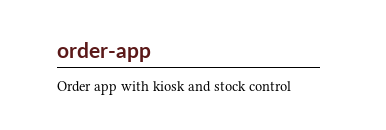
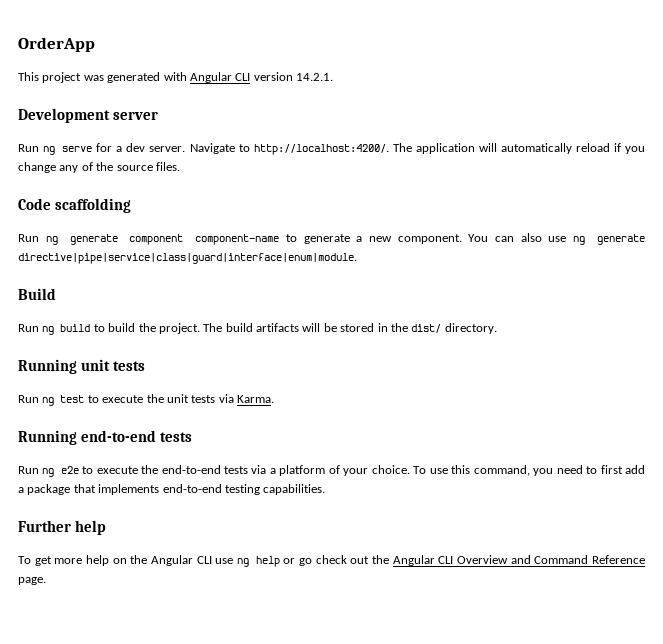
- order-app
- Order app with kiosk and stock control
+ OrderApp
+ This project was generated with Angular CLI version 14.2.1.
+ Development server
+ Run ng serve for a dev server. Navigate to http://localhost:4200/. The application will automatically reload if you change any of the source files.
+ Code scaffolding
+ Run ng generate component component-name to generate a new component. You can also use ng generate directive|pipe|service|class|guard|interface|enum|module.
+ Build
+ Run ng build to build the project. The build artifacts will be stored in the dist/ directory.
+ Running unit tests
+ Run ng test to execute the unit tests via Karma.
+ Running end-to-end tests
+ Run ng e2e to execute the end-to-end tests via a platform of your choice. To use this command, you need to first add a package that implements end-to-end testing capabilities.
+ Further help
+ To get more help on the Angular CLI use ng help or go check out the Angular CLI Overview and Command Reference page.

